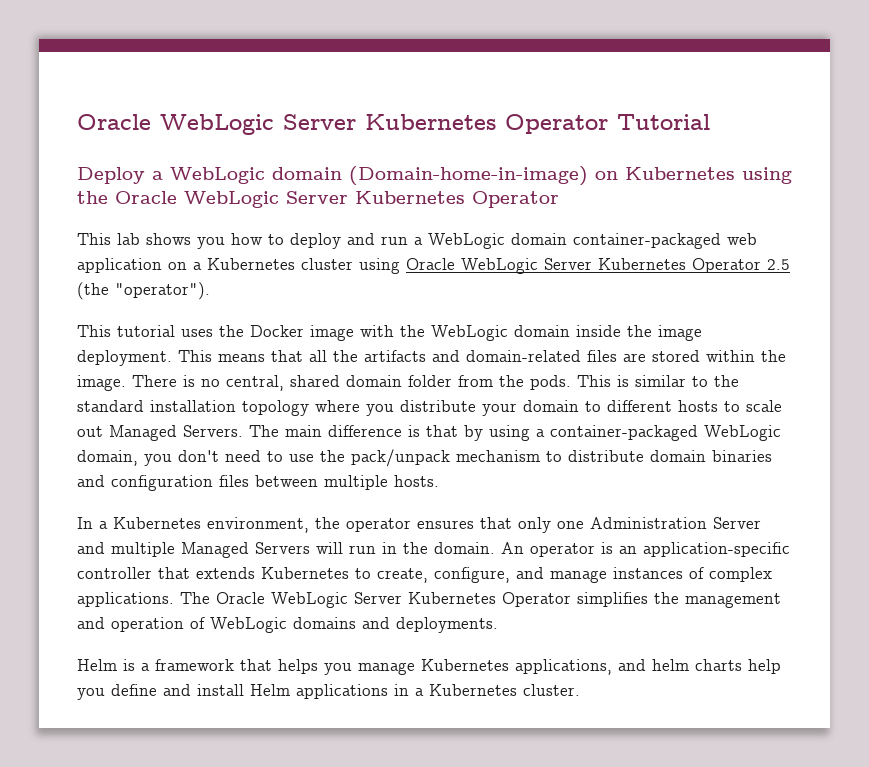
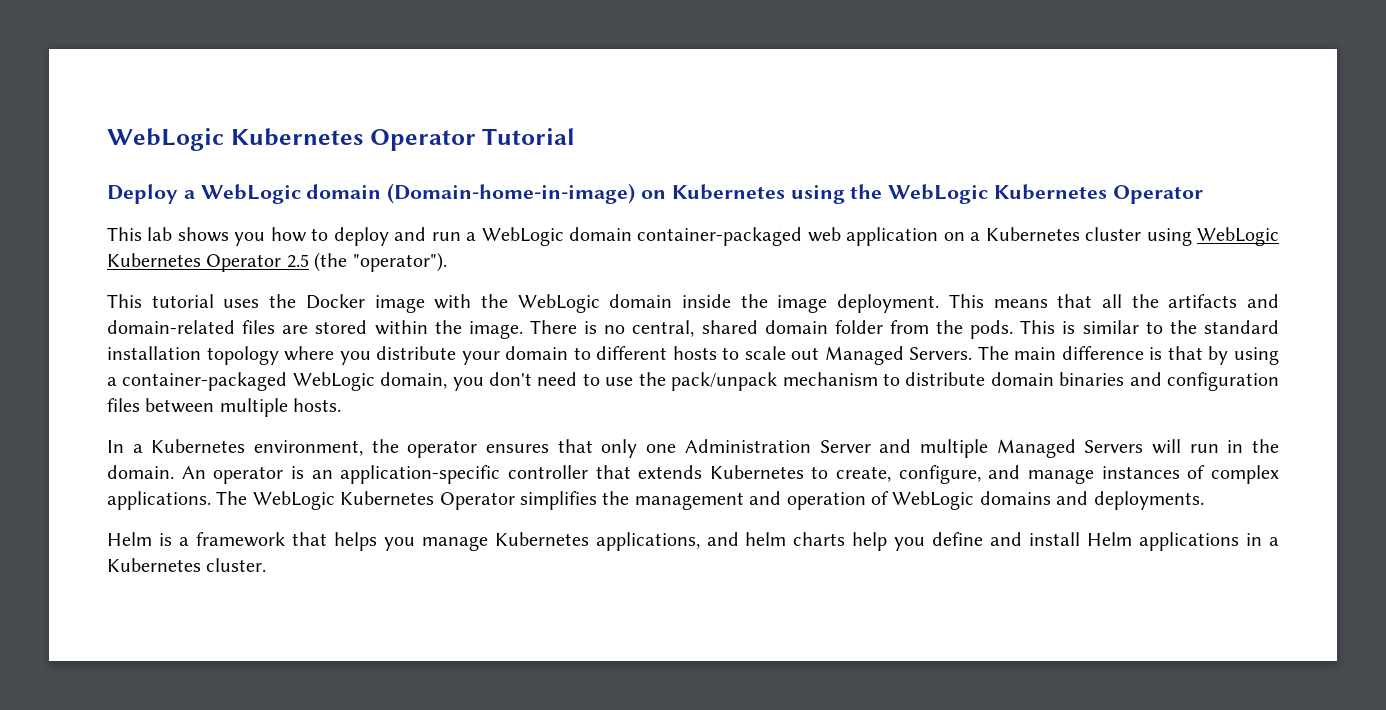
- Oracle WebLogic Server Kubernetes Operator Tutorial
+ WebLogic Kubernetes Operator Tutorial
- Deploy a WebLogic domain (Domain-home-in-image) on Kubernetes using the Oracle WebLogic Server Kubernetes Operator
+ Deploy a WebLogic domain (Domain-home-in-image) on Kubernetes using the WebLogic Kubernetes Operator
- This lab shows you how to deploy and run a WebLogic domain container-packaged web application on a Kubernetes cluster using Oracle WebLogic Server Kubernetes Operator 2.5 (the "operator").
+ This lab shows you how to deploy and run a WebLogic domain container-packaged web application on a Kubernetes cluster using WebLogic Kubernetes Operator 2.5 (the "operator").
- The Oracle WebLogic Server Kubernetes Operator simplifies the management and operation of WebLogic domains and deployments.
+ The WebLogic Kubernetes Operator simplifies the management and operation of WebLogic domains and deployments.

